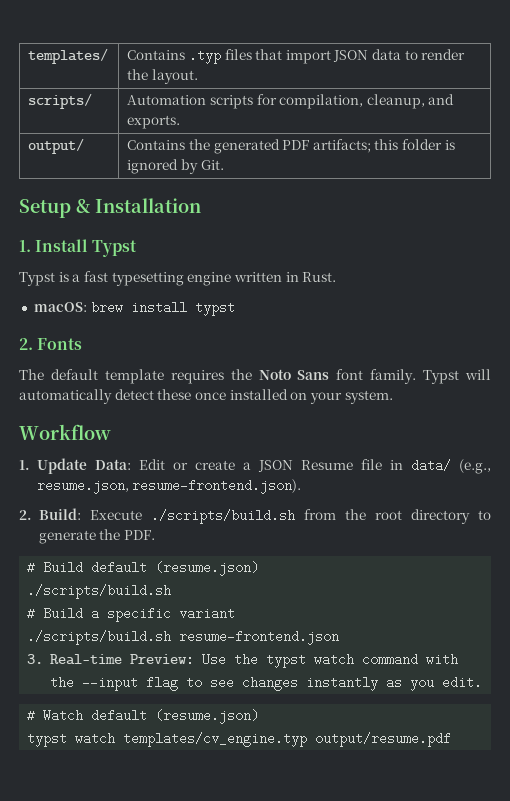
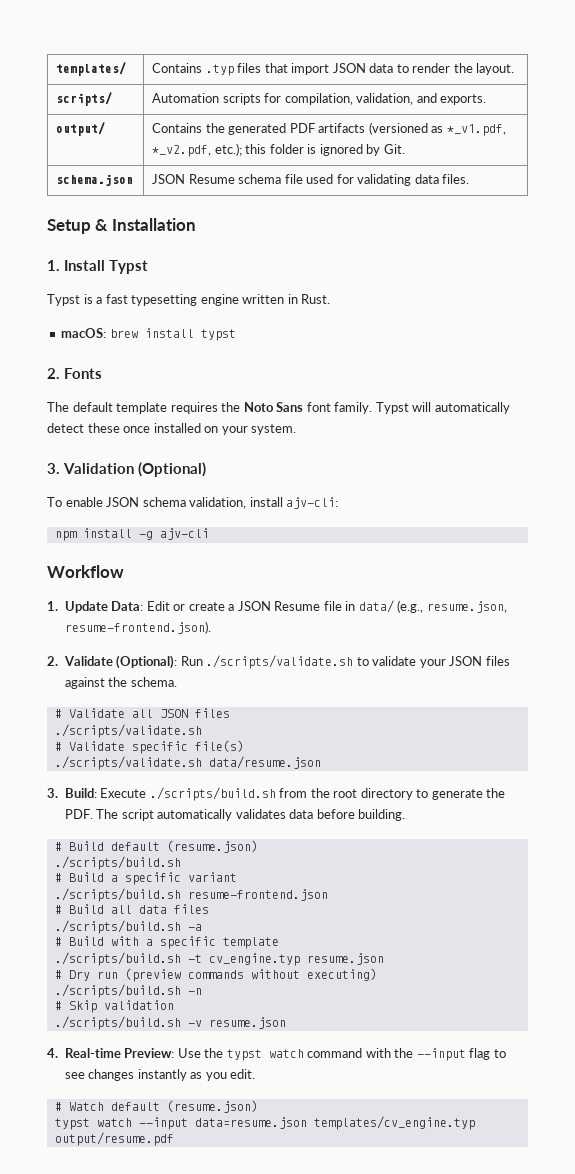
- scripts/ | Automation scripts for compilation, cleanup, and exports.
+ scripts/ | Automation scripts for compilation, validation, and exports.
- output/ | Contains the generated PDF artifacts; this folder is ignored by Git.
+ output/ | Contains the generated PDF artifacts (versioned as *_v1.pdf, *_v2.pdf, etc.); this folder is ignored by Git.
+ schema.json | JSON Resume schema file used for validating data files.
+ 3. Validation (Optional)
+ To enable JSON schema validation, install ajv-cli:
+ npm install -g ajv-cli
- 2. Build: Execute ./scripts/build.sh from the root directory to generate the PDF.
+ 2. Validate (Optional): Run ./scripts/validate.sh to validate your JSON files against the schema.
+ # Validate all JSON files
+ ./scripts/validate.sh
+ # Validate specific file(s)
+ ./scripts/validate.sh data/resume.json
+ 3. Build: Execute ./scripts/build.sh from the root directory to generate the PDF. The script automatically validates data before building.
- 3. Real-time Preview: Use the typst watch command with the --input flag to see changes instantly as you edit.
+ # Build all data files
+ ./scripts/build.sh -a
+ # Build with a specific template
+ ./scripts/build.sh -t cv_engine.typ resume.json
+ # Dry run (preview commands without executing)
+ ./scripts/build.sh -n
+ # Skip validation
+ ./scripts/build.sh -v resume.json
+ 4. Real-time Preview: Use the typst watch command with the --input flag to see changes instantly as you edit.
- typst watch templates/cv_engine.typ output/resume.pdf
+ typst watch --input data=resume.json templates/cv_engine.typ output/resume.pdf

